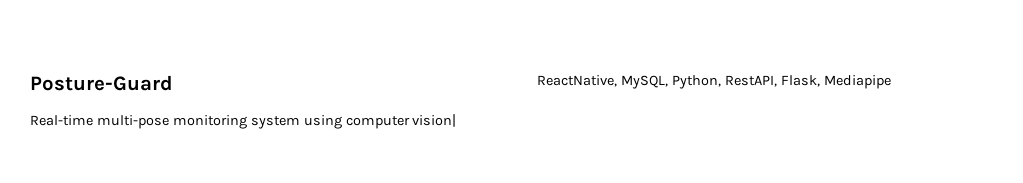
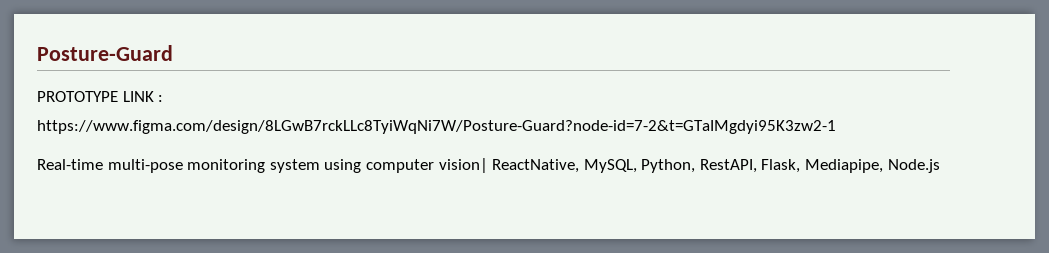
+ PROTOTYPE LINK : https://www.figma.com/design/8LGwB7rckLLc8TyiWqNi7W/Posture-Guard?node-id=7-2&t=GTaIMgdyi95K3zw2-1
- Real-time multi-pose monitoring system using computer vision| ReactNative, MySQL, Python, RestAPI, Flask, Mediapipe
+ Real-time multi-pose monitoring system using computer vision| ReactNative, MySQL, Python, RestAPI, Flask, Mediapipe, Node.js

